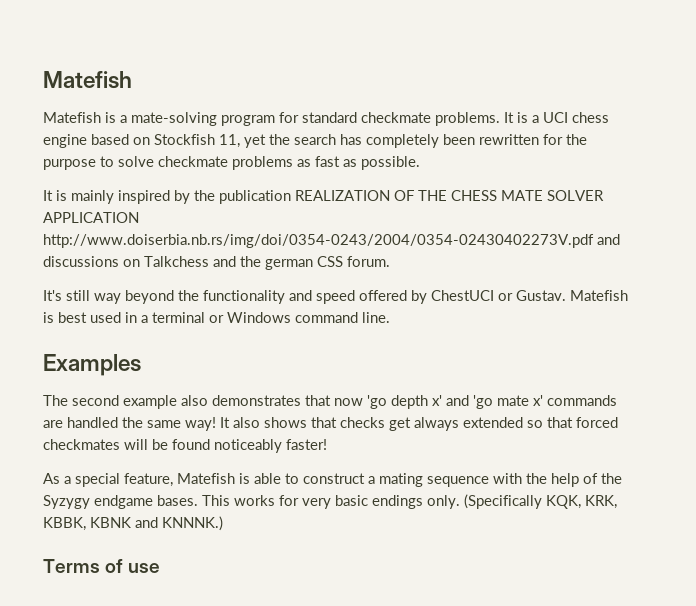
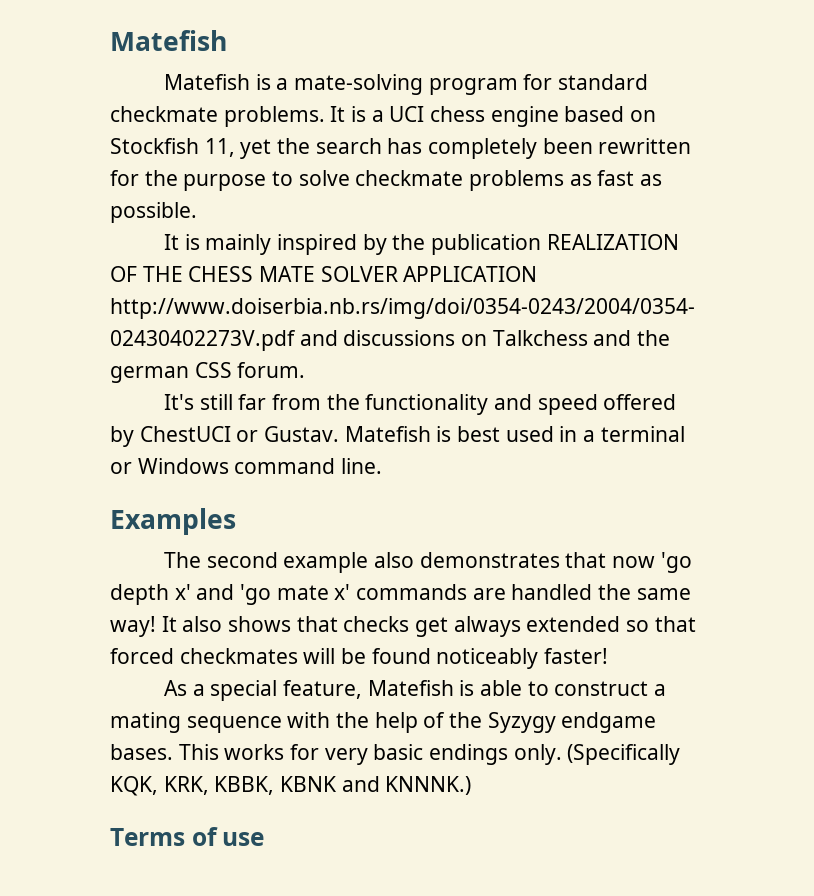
- It's still way beyond the functionality and speed offered by ChestUCI or Gustav.
+ It's still far from the functionality and speed offered by ChestUCI or Gustav.

